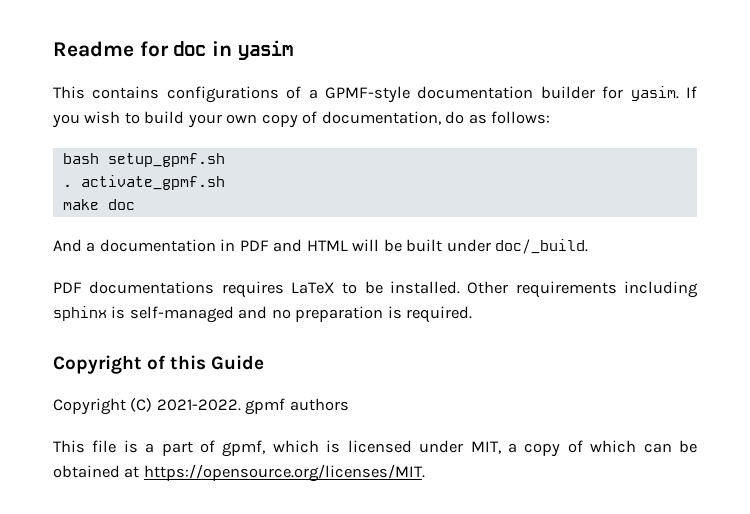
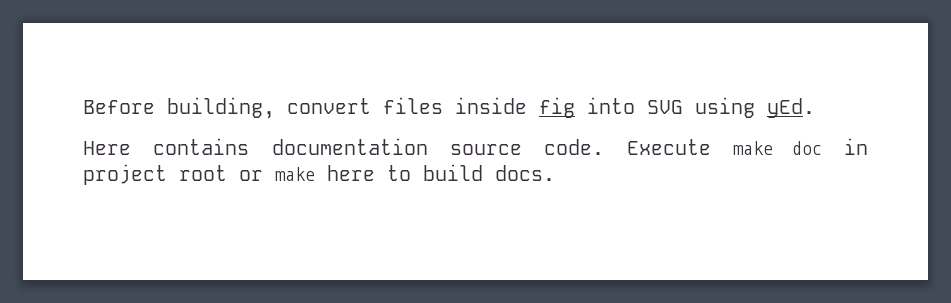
- Readme for doc in yasim
- This contains configurations of a GPMF-style documentation builder for yasim. If you wish to build your own copy of documentation, do as follows:
- bash setup_gpmf.sh
- . activate_gpmf.sh
- make doc
- And a documentation in PDF and HTML will be built under doc/_build.
- PDF documentations requires LaTeX to be installed. Other requirements including sphinx is self-managed and no preparation is required.
- Copyright of this Guide
- Copyright (C) 2021-2022. gpmf authors
- This file is a part of gpmf, which is licensed under MIT, a copy of which can be obtained at https://opensource.org/licenses/MIT.
+ Before building, convert files inside fig into SVG using yEd.
+ Here contains documentation source code. Execute make doc in project root or make here to build docs.

